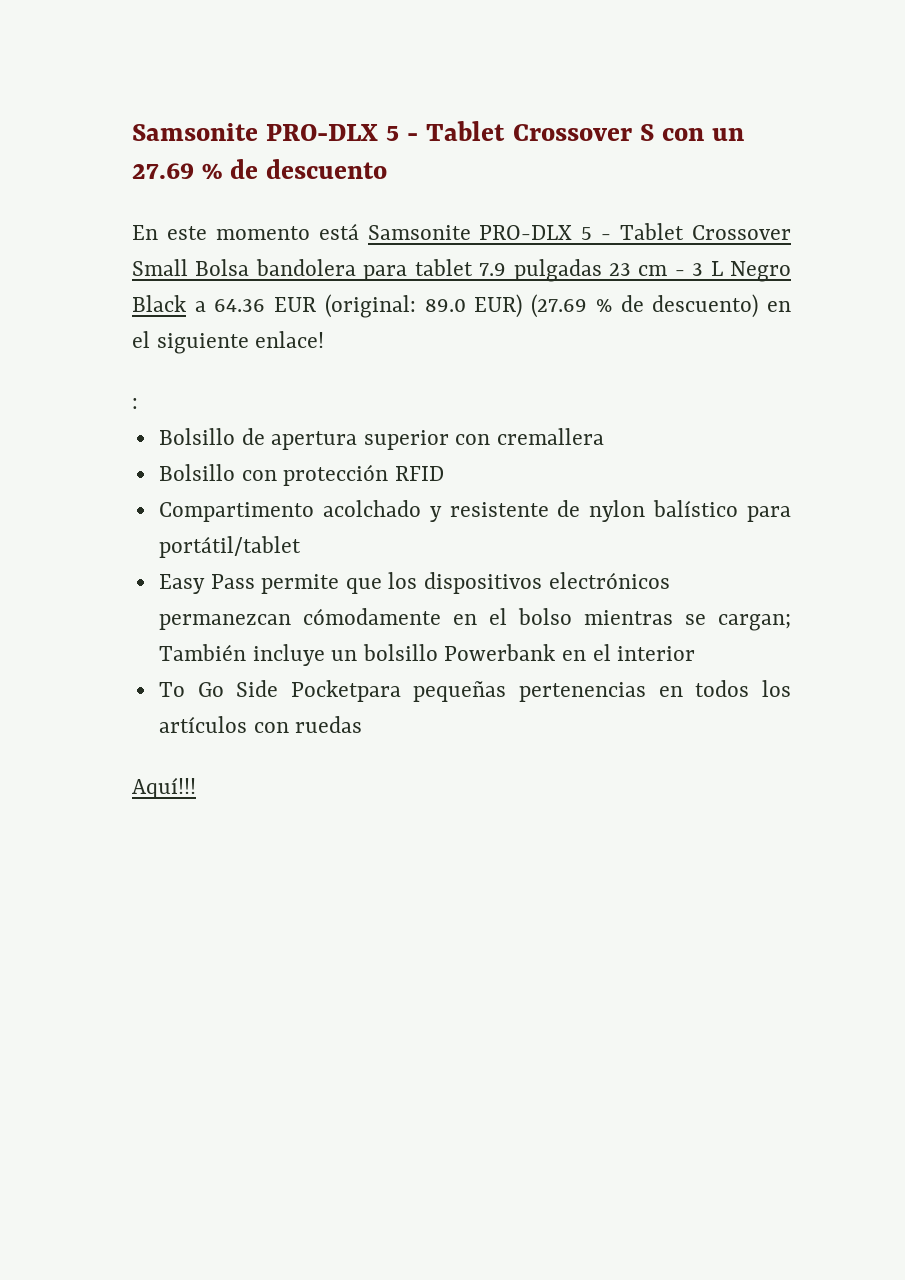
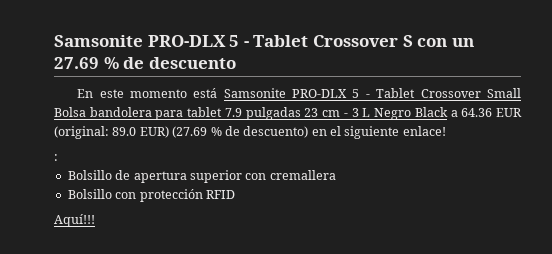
- Compartimento acolchado y resistente de nylon balístico para portátil/tablet
- Easy Pass permite que los dispositivos electrónicos permanezcan cómodamente en el bolso mientras se cargan; También incluye un bolsillo Powerbank en el interior
- To Go Side Pocketpara pequeñas pertenencias en todos los artículos con ruedas

